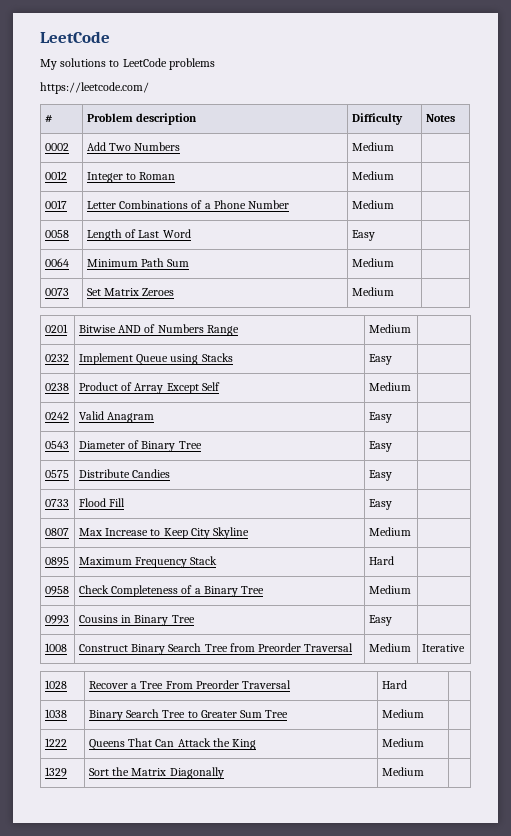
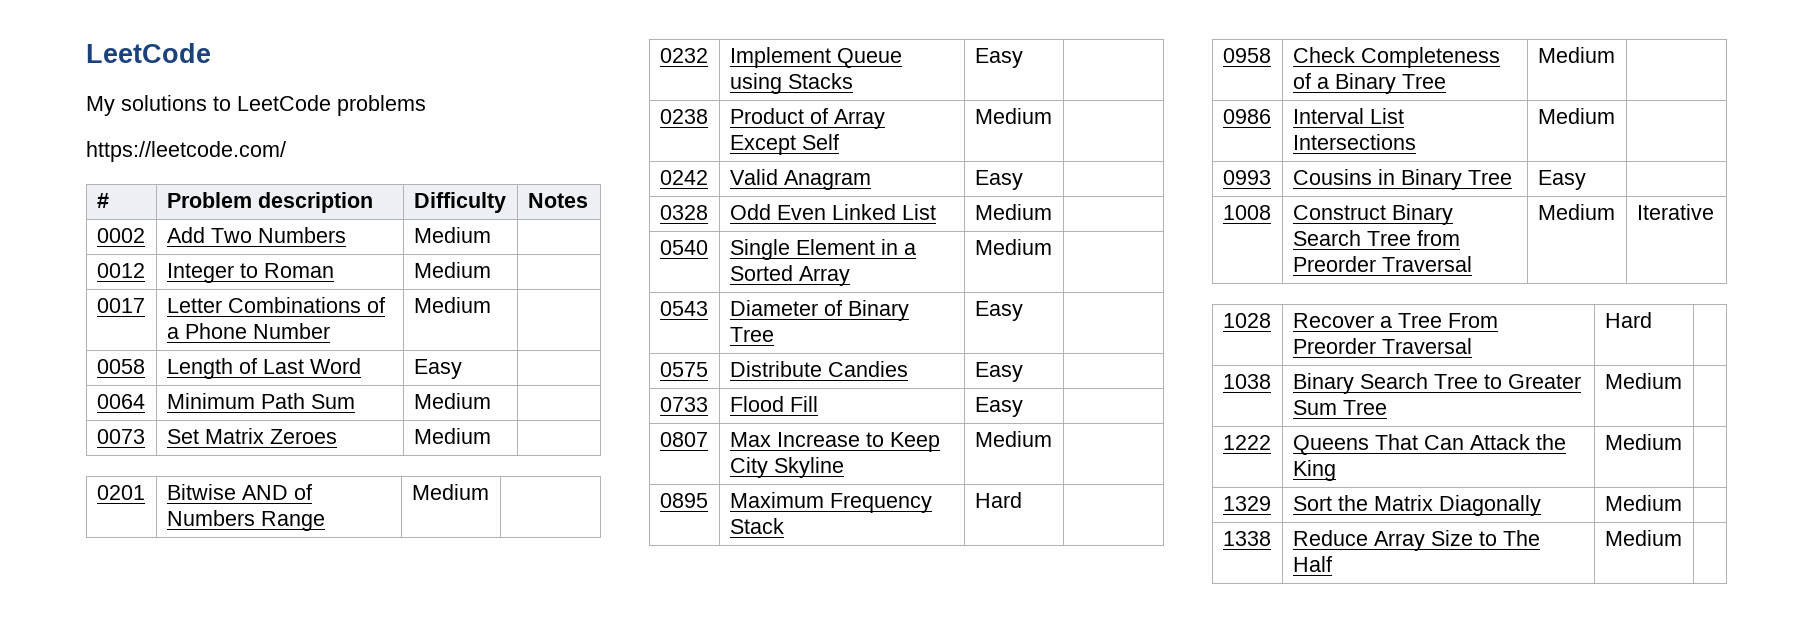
+ 0328 | Odd Even Linked List | Medium |
+ 0540 | Single Element in a Sorted Array | Medium |
+ 0986 | Interval List Intersections | Medium |
+ 1338 | Reduce Array Size to The Half | Medium |

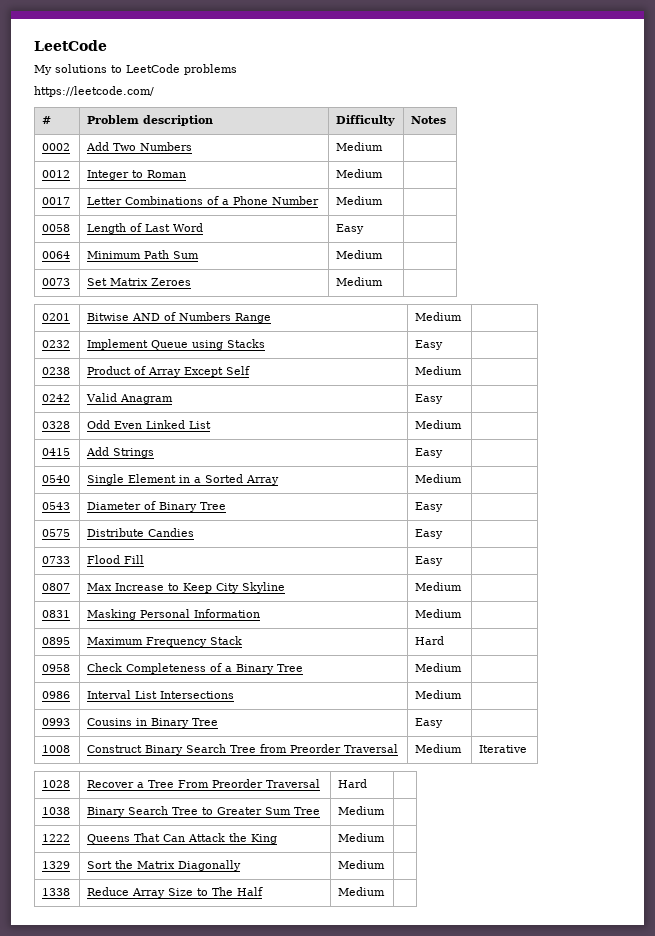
+ 0415 | Add Strings | Easy |
+ 0831 | Masking Personal Information | Medium |

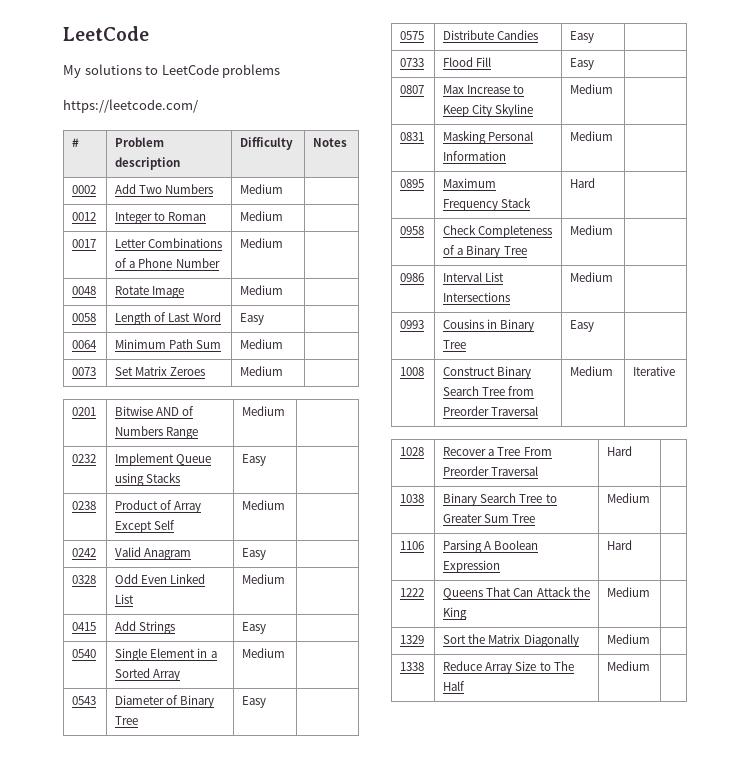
+ 0048 | Rotate Image | Medium |
+ 1106 | Parsing A Boolean Expression | Hard |

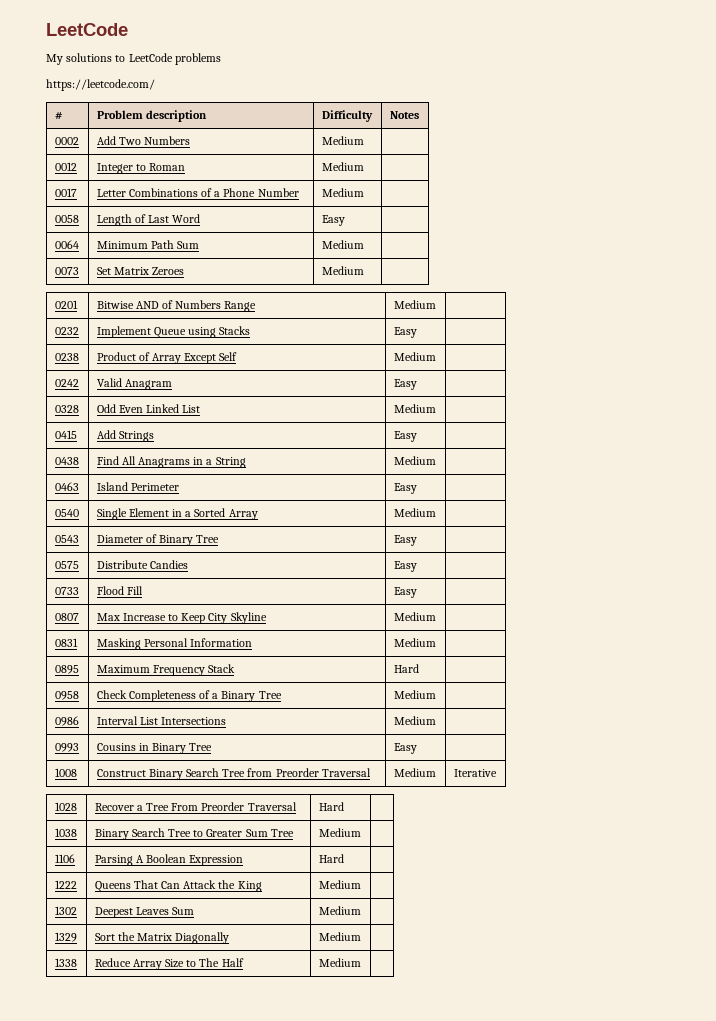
- 0048 | Rotate Image | Medium |
+ 0438 | Find All Anagrams in a String | Medium |
+ 0463 | Island Perimeter | Easy |
+ 1302 | Deepest Leaves Sum | Medium |

